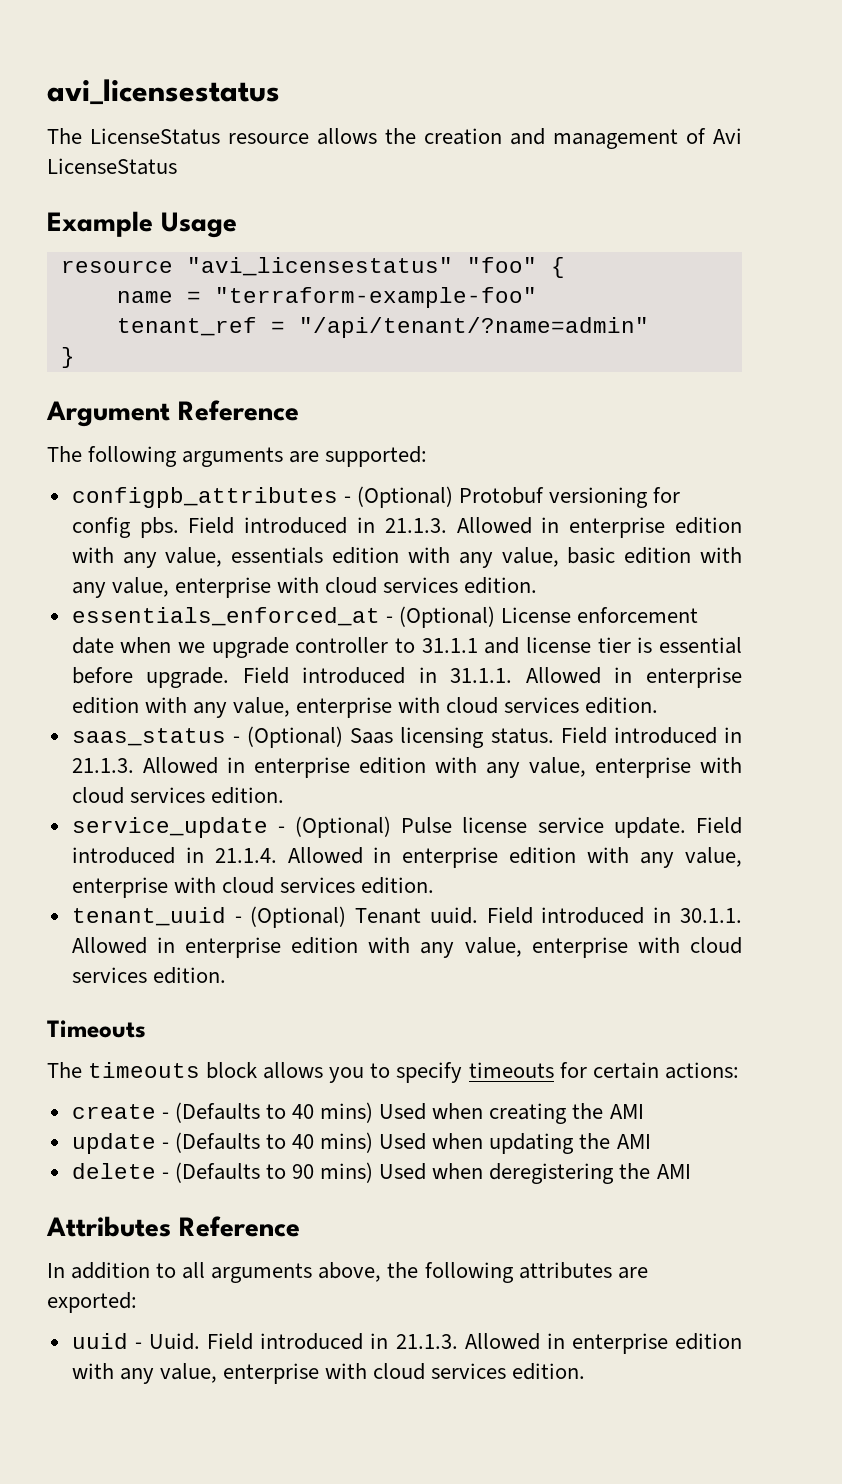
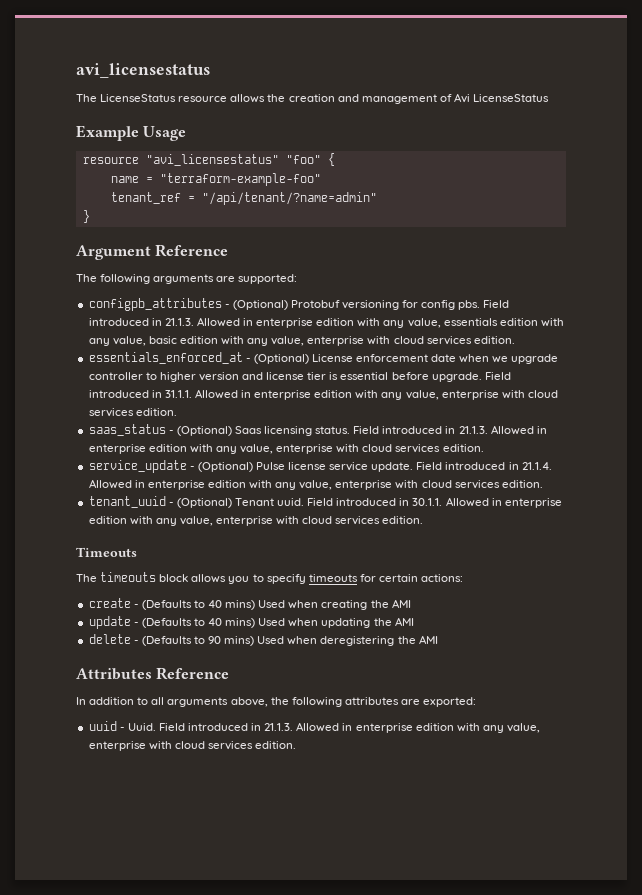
- essentials_enforced_at - (Optional) License enforcement date when we upgrade controller to 31.1.1 and license tier is essential before upgrade.
+ essentials_enforced_at - (Optional) License enforcement date when we upgrade controller to higher version and license tier is essential before upgrade.

